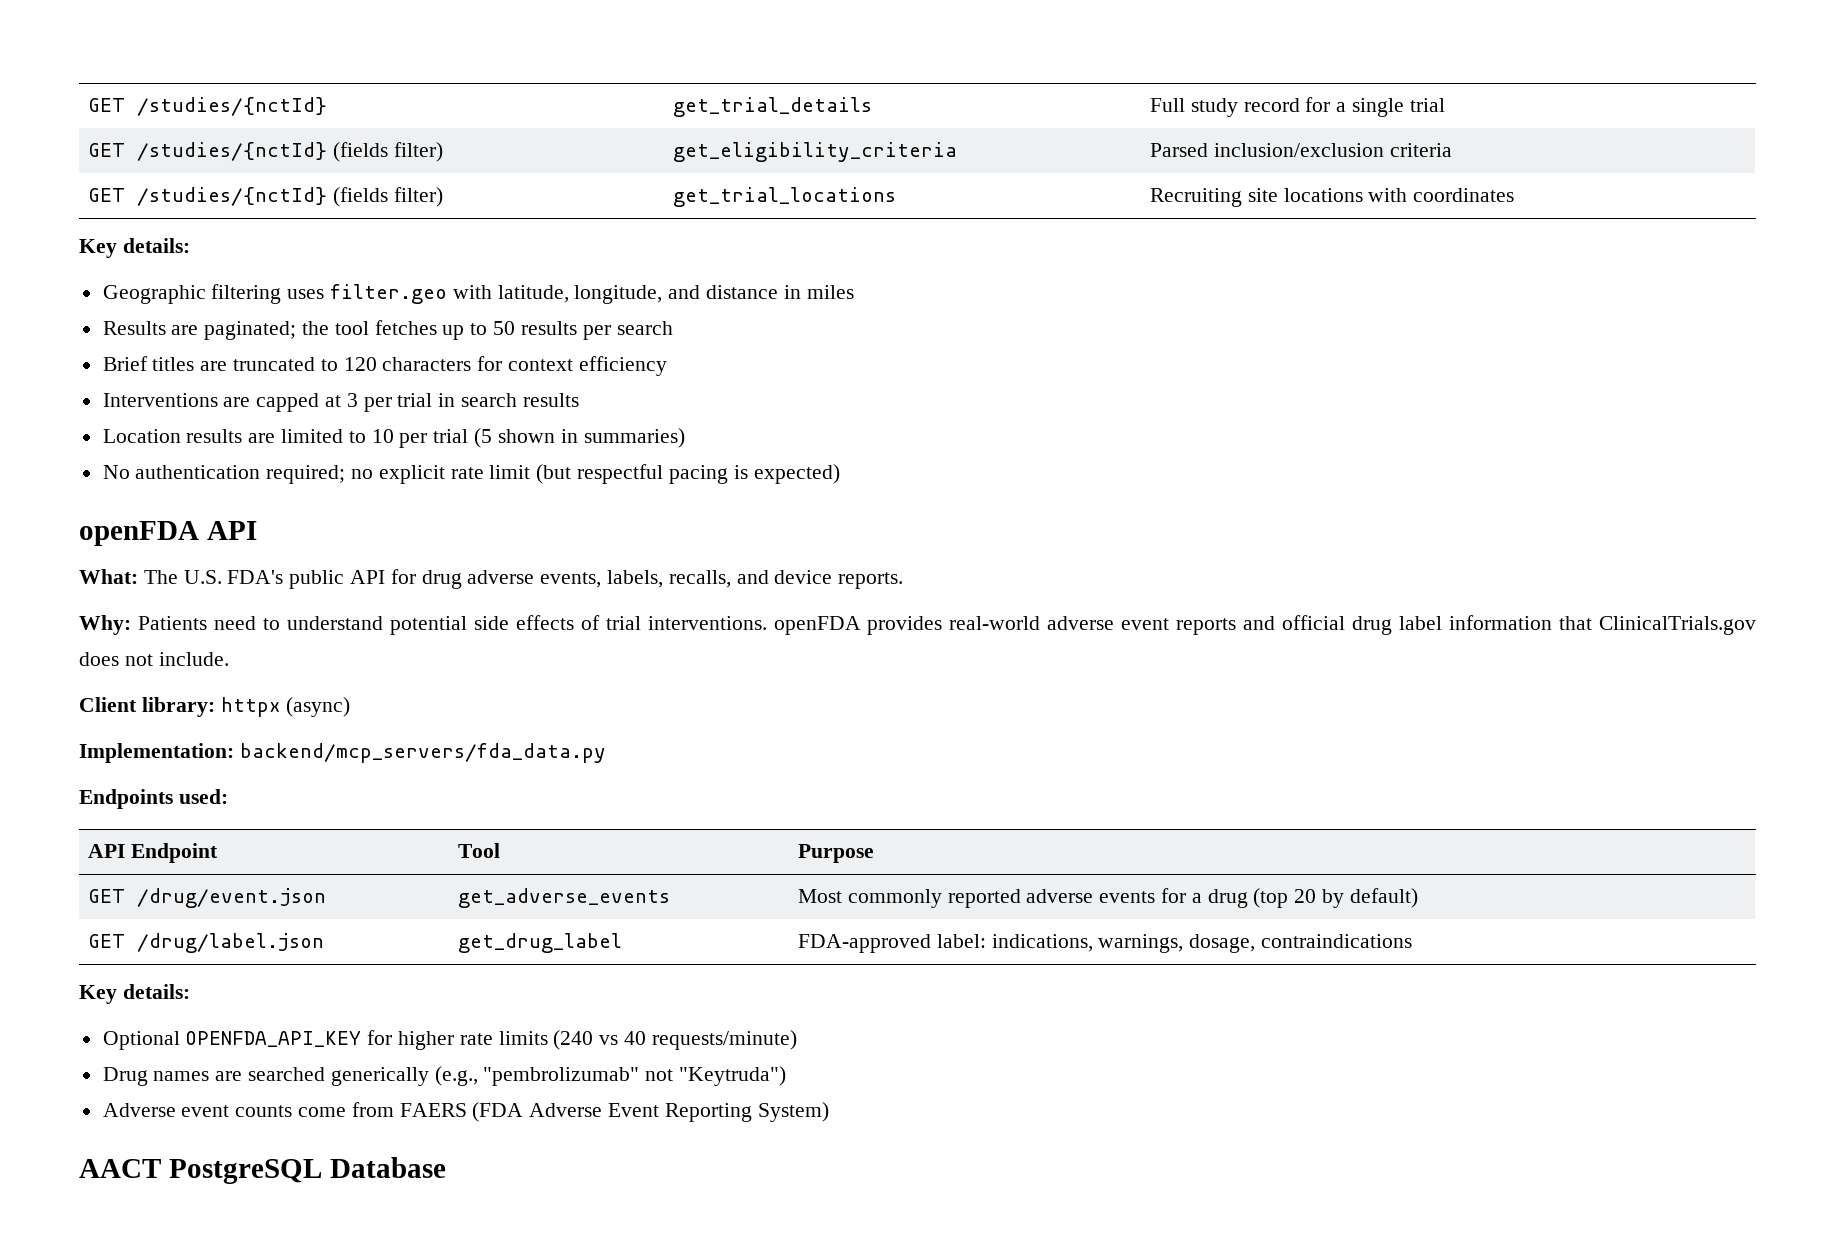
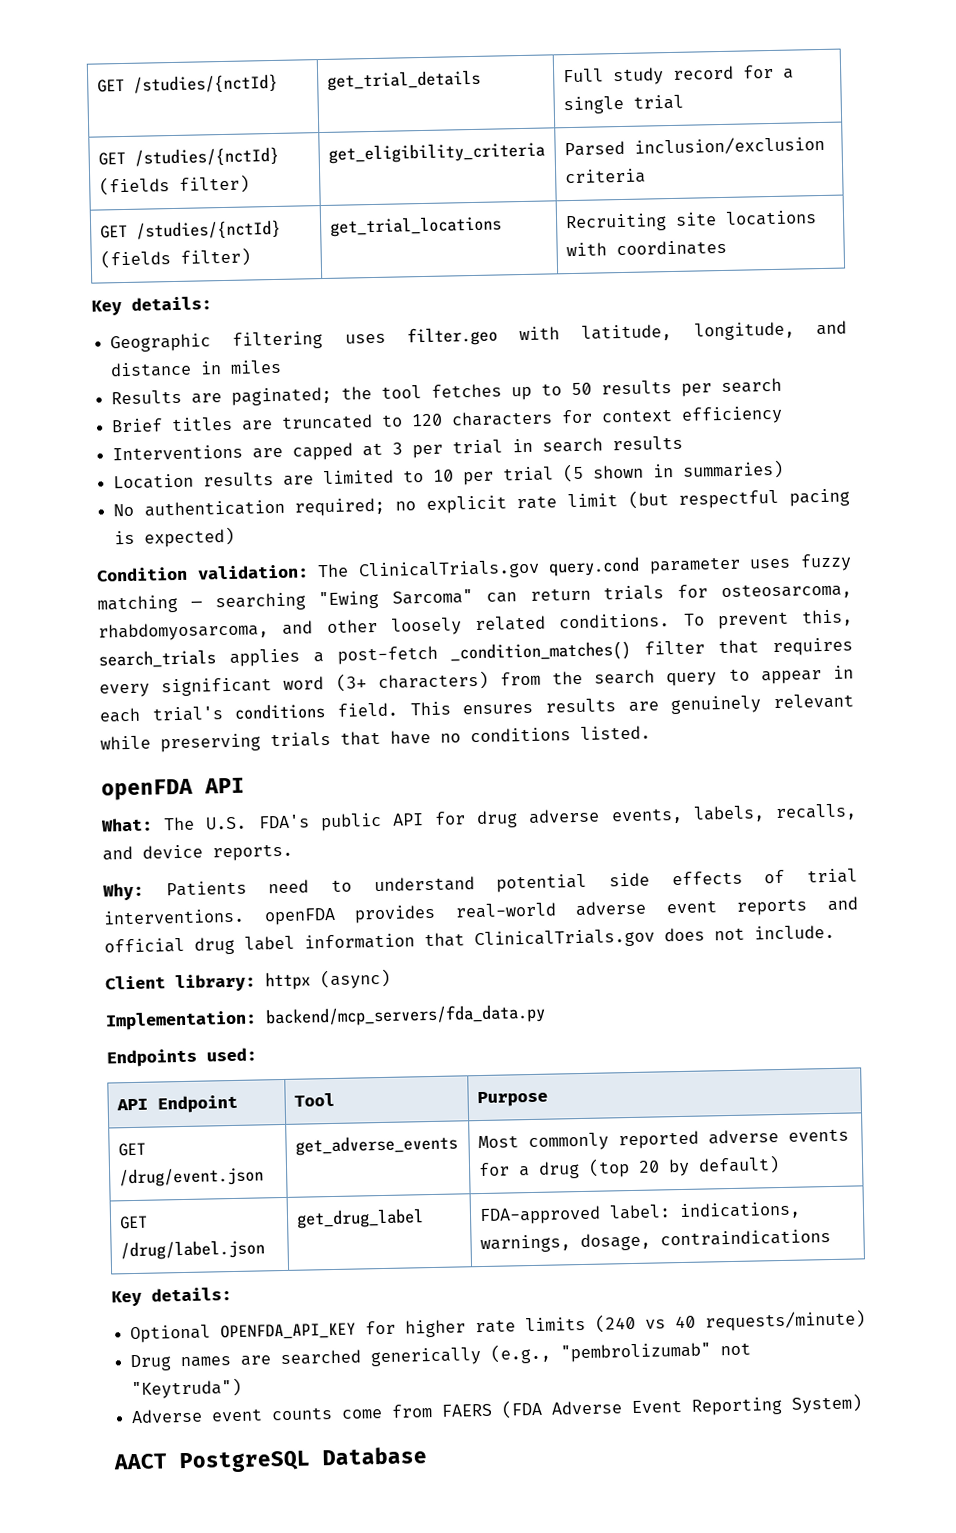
+ Condition validation: The ClinicalTrials.gov query.cond parameter uses fuzzy matching — searching "Ewing Sarcoma" can return trials for osteosarcoma, rhabdomyosarcoma, and other loosely related conditions. To prevent this, search_trials applies a post-fetch _condition_matches() filter that requires every significant word (3+ characters) from the search query to appear in each trial's conditions field. This ensures results are genuinely relevant while preserving trials that have no conditions listed.

